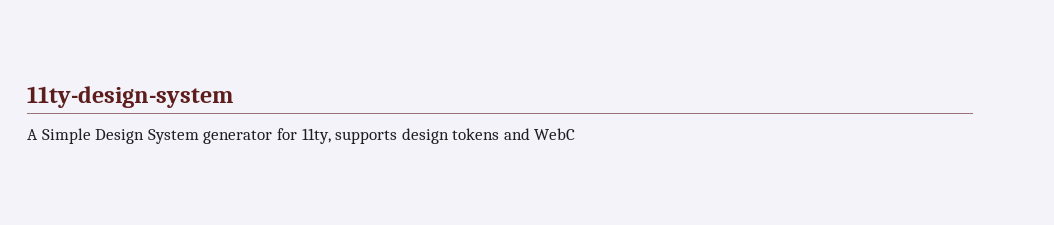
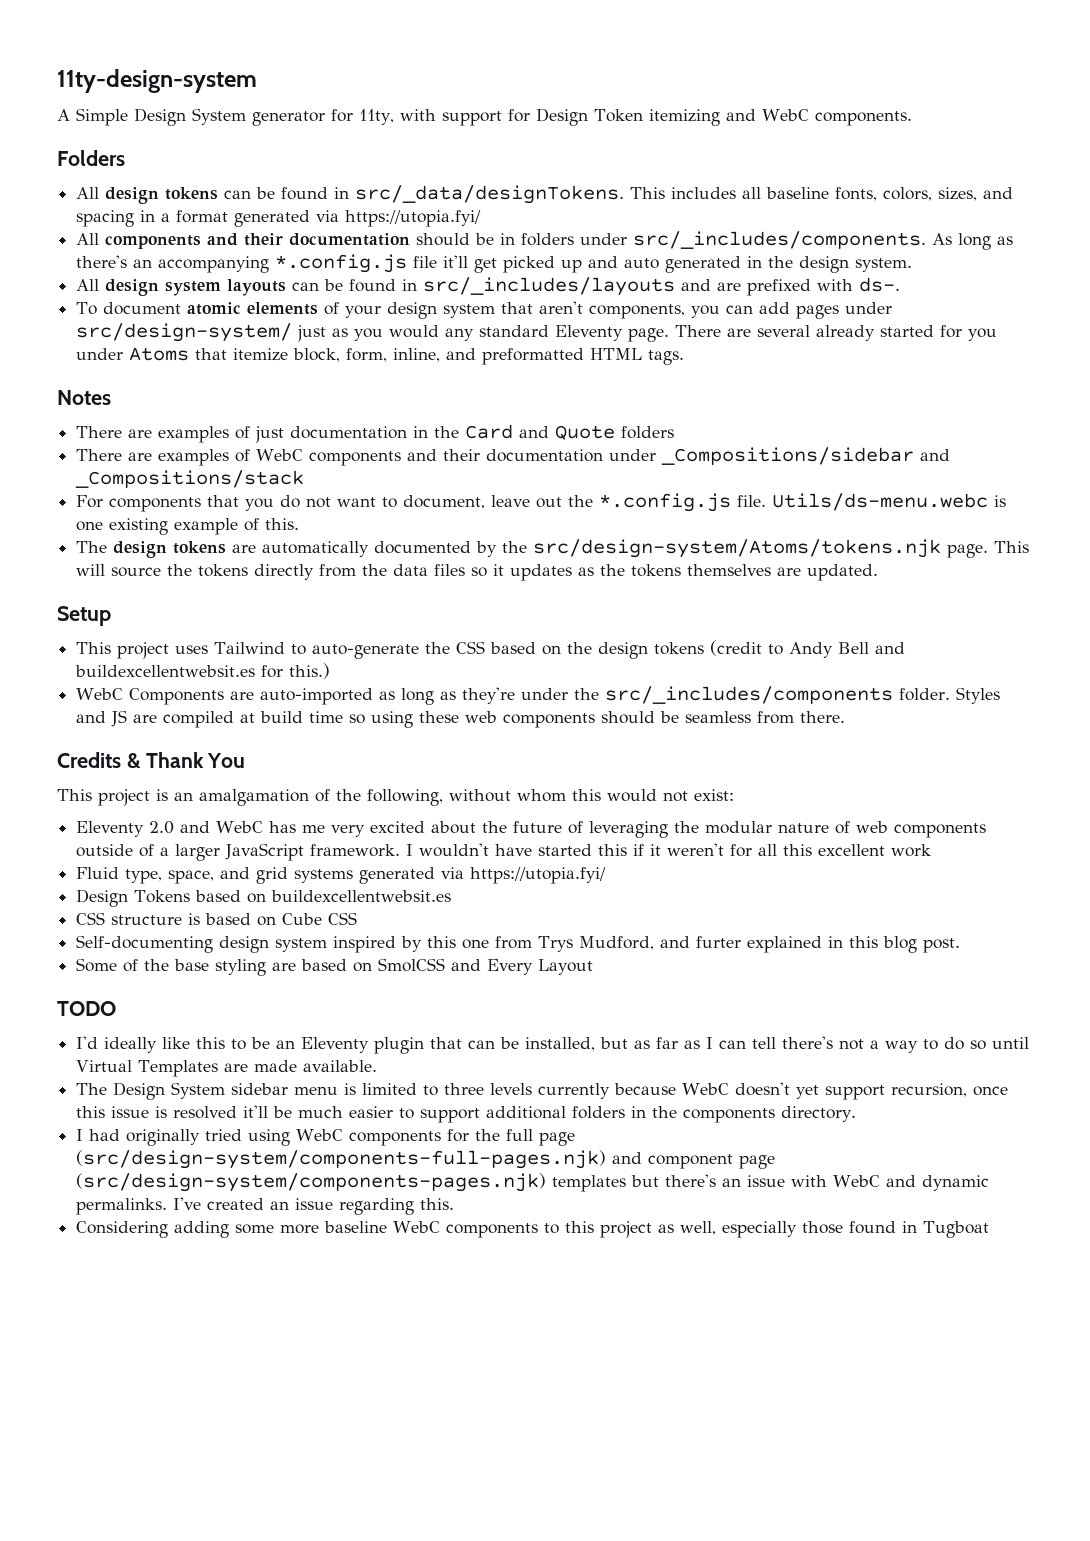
- A Simple Design System generator for 11ty, supports design tokens and WebC
+ A Simple Design System generator for 11ty, with support for Design Token itemizing and WebC components.
+ Folders
+ All design tokens can be found in src/_data/designTokens. This includes all baseline fonts, colors, sizes, and spacing in a format generated via https://utopia.fyi/
+ All components and their documentation should be in folders under src/_includes/components. As long as there's an accompanying *.config.js file it'll get picked up and auto generated in the design system.
+ All design system layouts can be found in src/_includes/layouts and are prefixed with ds-.
+ To document atomic elements of your design system that aren't components, you can add pages under src/design-system/ just as you would any standard Eleventy page. There are several already started for you under Atoms that itemize block, form, inline, and preformatted HTML tags.
+ Notes
+ There are examples of just documentation in the Card and Quote folders
+ There are examples of WebC components and their documentation under _Compositions/sidebar and _Compositions/stack
+ For components that you do not want to document, leave out the *.config.js file. Utils/ds-menu.webc is one existing example of this.
+ The design tokens are automatically documented by the src/design-system/Atoms/tokens.njk page. This will source the tokens directly from the data files so it updates as the tokens themselves are updated.
+ Setup
+ This project uses Tailwind to auto-generate the CSS based on the design tokens (credit to Andy Bell and buildexcellentwebsit.es for this.)
+ WebC Components are auto-imported as long as they're under the src/_includes/components folder. Styles and JS are compiled at build time so using these web components should be seamless from there.
+ Credits & Thank You
+ This project is an amalgamation of the following, without whom this would not exist:
+ Eleventy 2.0 and WebC has me very excited about the future of leveraging the modular nature of web components outside of a larger JavaScript framework. I wouldn't have started this if it weren't for all this excellent work
+ Fluid type, space, and grid systems generated via https://utopia.fyi/
+ Design Tokens based on buildexcellentwebsit.es
+ CSS structure is based on Cube CSS
+ Self-documenting design system inspired by this one from Trys Mudford, and furter explained in this blog post.
+ Some of the base styling are based on SmolCSS and Every Layout
+ TODO
+ I'd ideally like this to be an Eleventy plugin that can be installed, but as far as I can tell there's not a way to do so until Virtual Templates are made available.
+ The Design System sidebar menu is limited to three levels currently because WebC doesn't yet support recursion, once this issue is resolved it'll be much easier to support additional folders in the components directory.
+ I had originally tried using WebC components for the full page (src/design-system/components-full-pages.njk) and component page (src/design-system/components-pages.njk) templates but there's an issue with WebC and dynamic permalinks. I've created an issue regarding this.
+ Considering adding some more baseline WebC components to this project as well, especially those found in Tugboat

